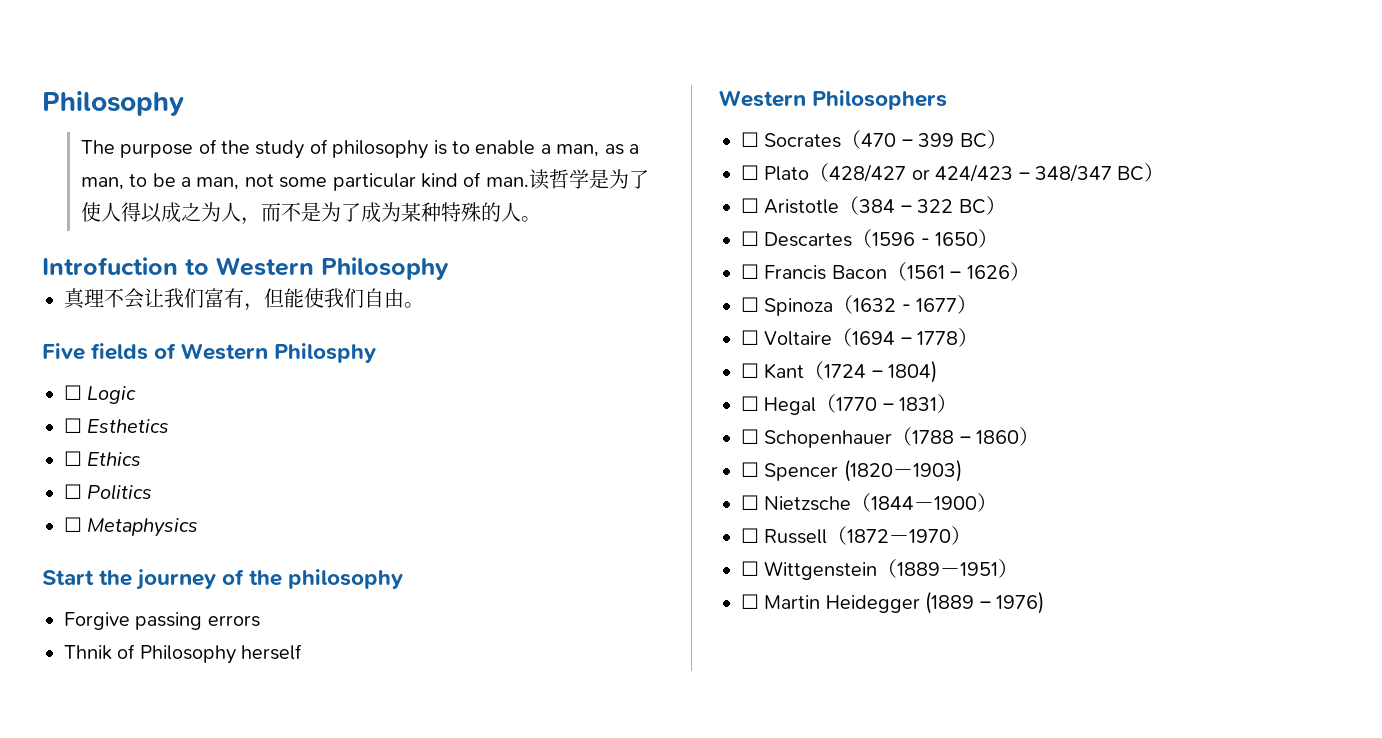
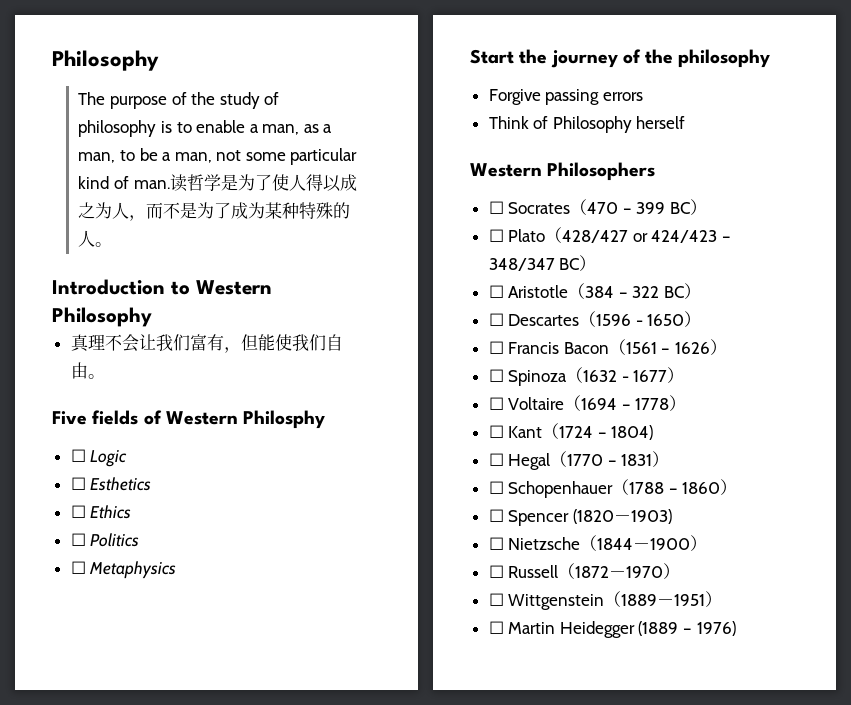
- Introfuction to Western Philosophy
+ Introduction to Western Philosophy
- Thnik of Philosophy herself
+ Think of Philosophy herself

